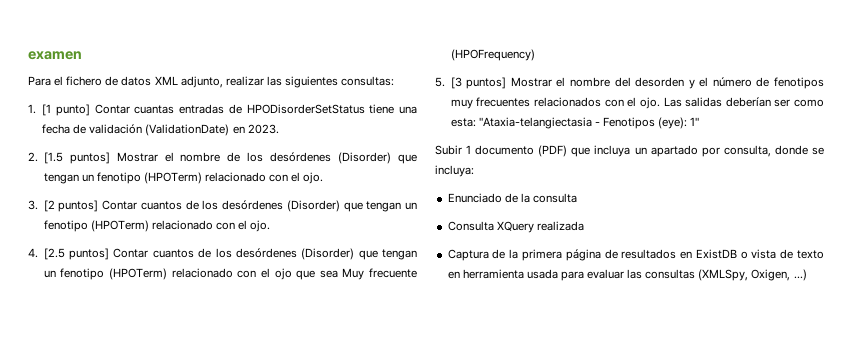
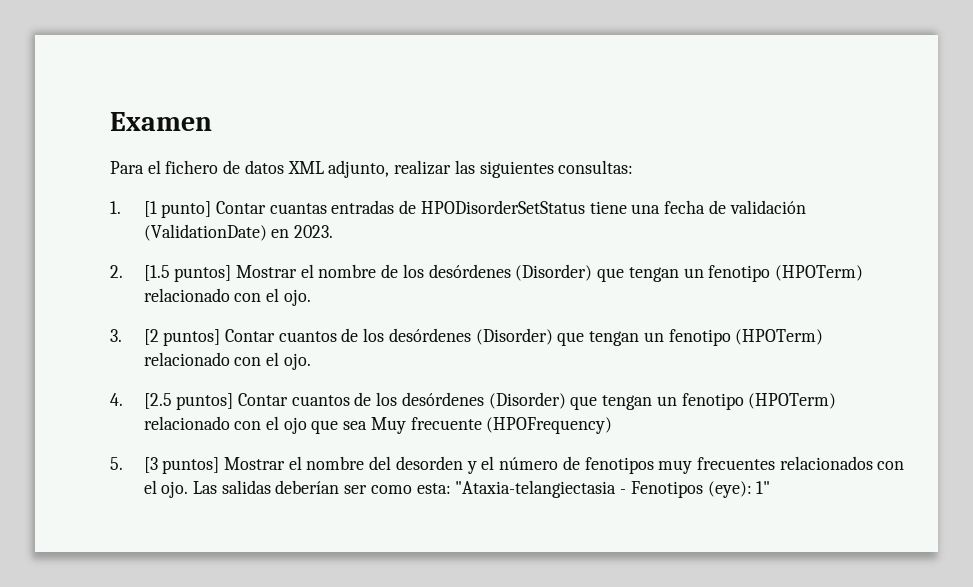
- examen
+ Examen
- Subir 1 documento (PDF) que incluya un apartado por consulta, donde se incluya:
- Enunciado de la consulta
- Consulta XQuery realizada
- Captura de la primera página de resultados en ExistDB o vista de texto en herramienta usada para evaluar las consultas (XMLSpy, Oxigen, ...)

